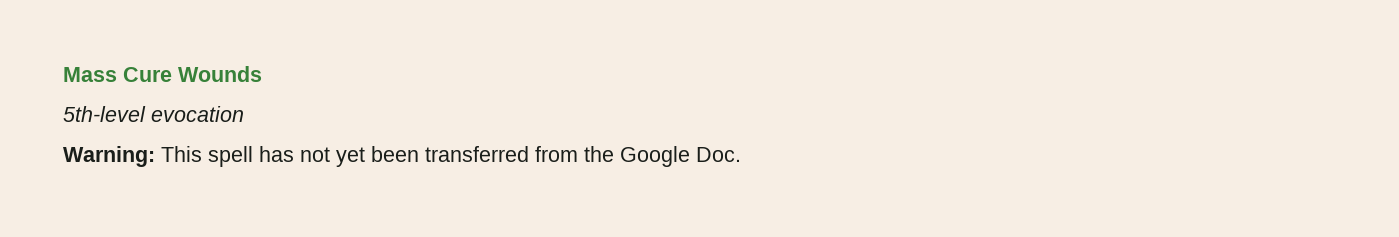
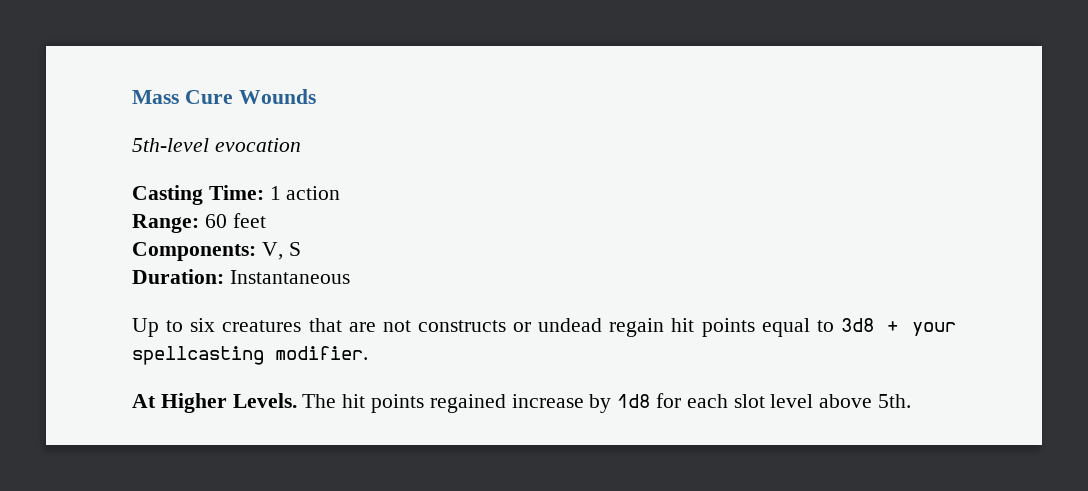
- Warning: This spell has not yet been transferred from the Google Doc.
+ Casting Time: 1 action
+ Range: 60 feet
+ Components: V, S
+ Duration: Instantaneous
+ Up to six creatures that are not constructs or undead regain hit points equal to 3d8 + your spellcasting modifier.
+ At Higher Levels. The hit points regained increase by 1d8 for each slot level above 5th.

